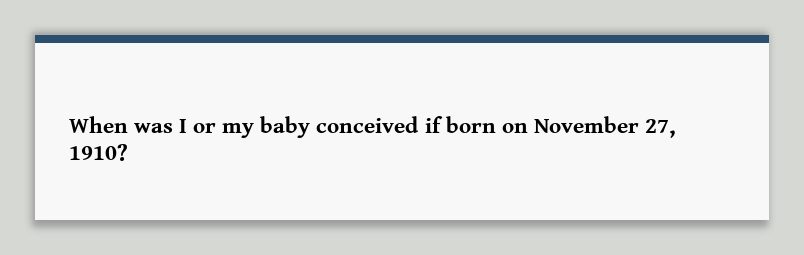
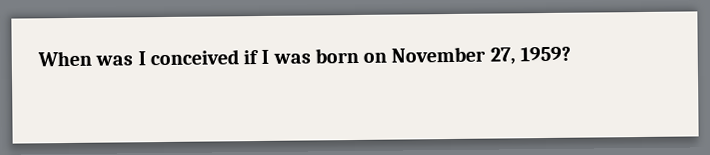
- When was I or my baby conceived if born on November 27, 1910?
+ When was I conceived if I was born on November 27, 1959?

